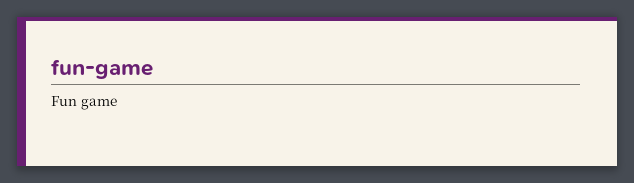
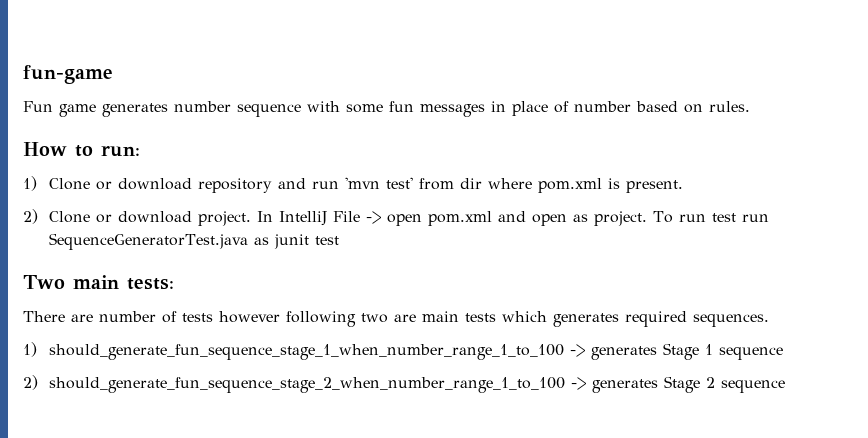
- Fun game
+ Fun game generates number sequence with some fun messages in place of number based on rules.
+ How to run:
+ 1) Clone or download repository and run 'mvn test' from dir where pom.xml is present.
+ 2) Clone or download project. In IntelliJ File -> open pom.xml and open as project. To run test run SequenceGeneratorTest.java as junit test
+ Two main tests:
+ There are number of tests however following two are main tests which generates required sequences.
+ 1) should_generate_fun_sequence_stage_1_when_number_range_1_to_100 -> generates Stage 1 sequence
+ 2) should_generate_fun_sequence_stage_2_when_number_range_1_to_100 -> generates Stage 2 sequence

